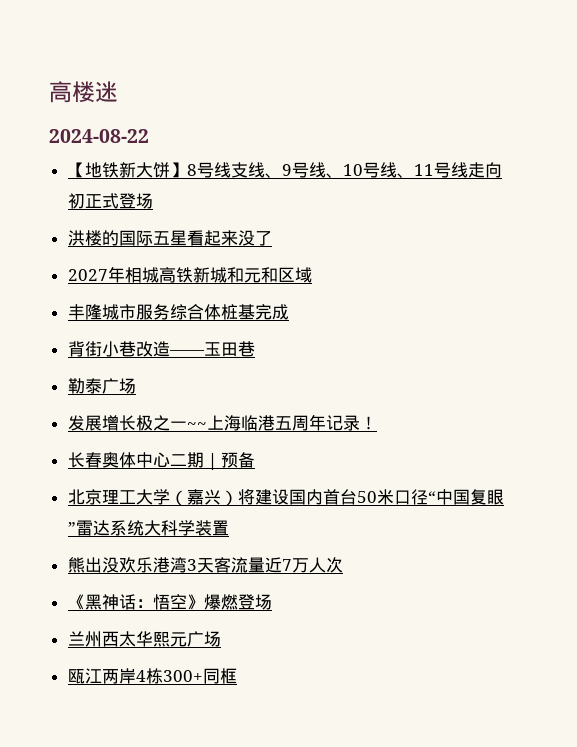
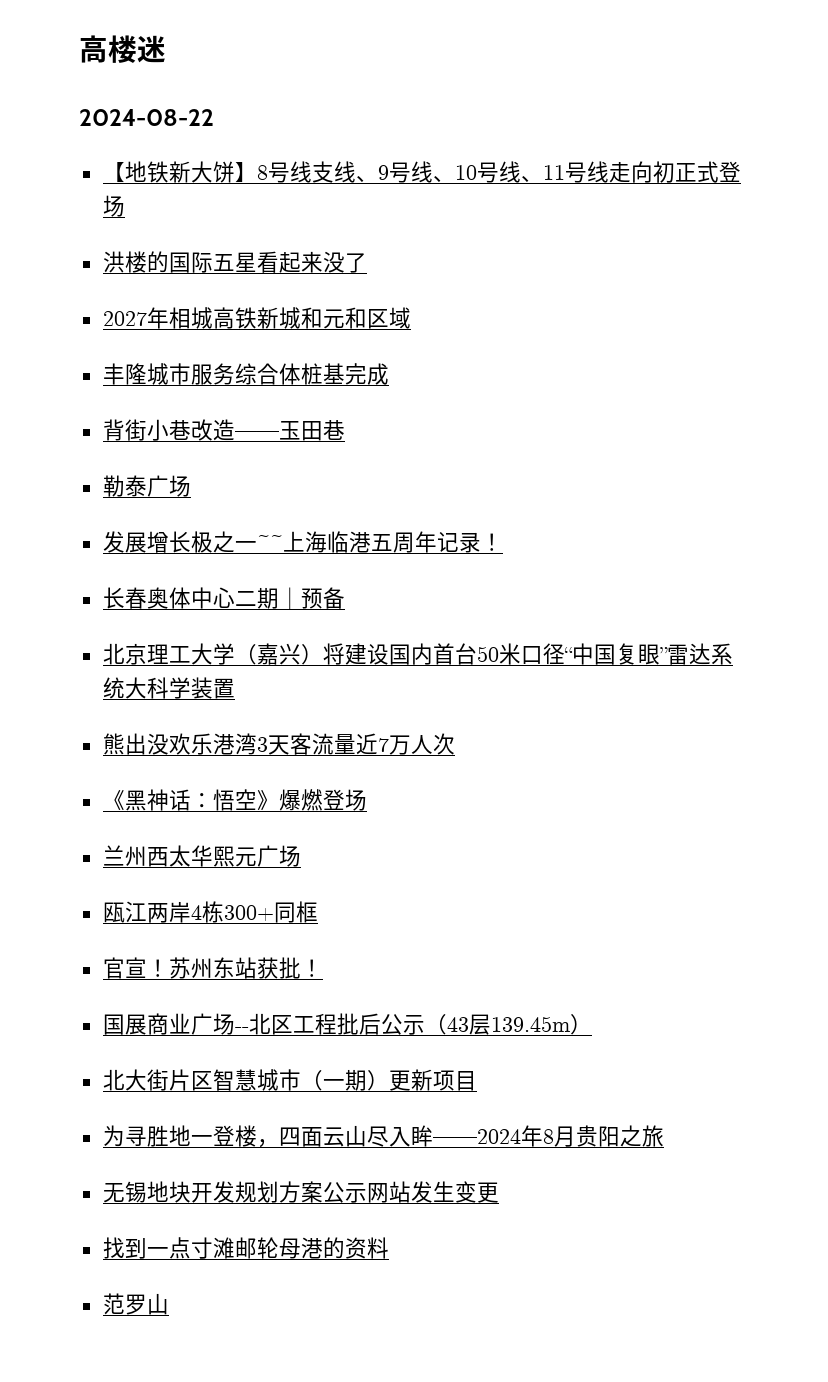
+ 官宣！苏州东站获批！
+ 国展商业广场--北区工程批后公示（43层139.45m）
+ 北大街片区智慧城市（一期）更新项目
+ 为寻胜地一登楼，四面云山尽入眸——2024年8月贵阳之旅
+ 无锡地块开发规划方案公示网站发生变更
+ 找到一点寸滩邮轮母港的资料
+ 范罗山

